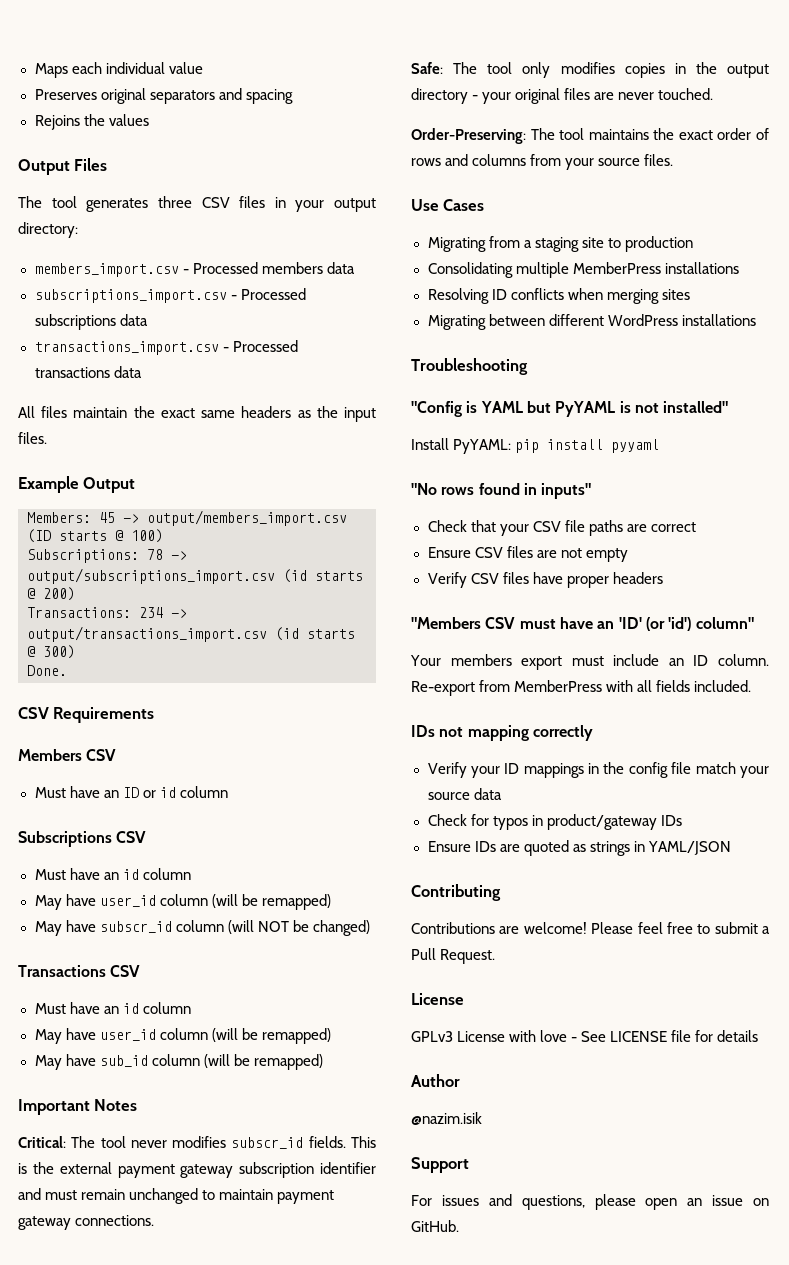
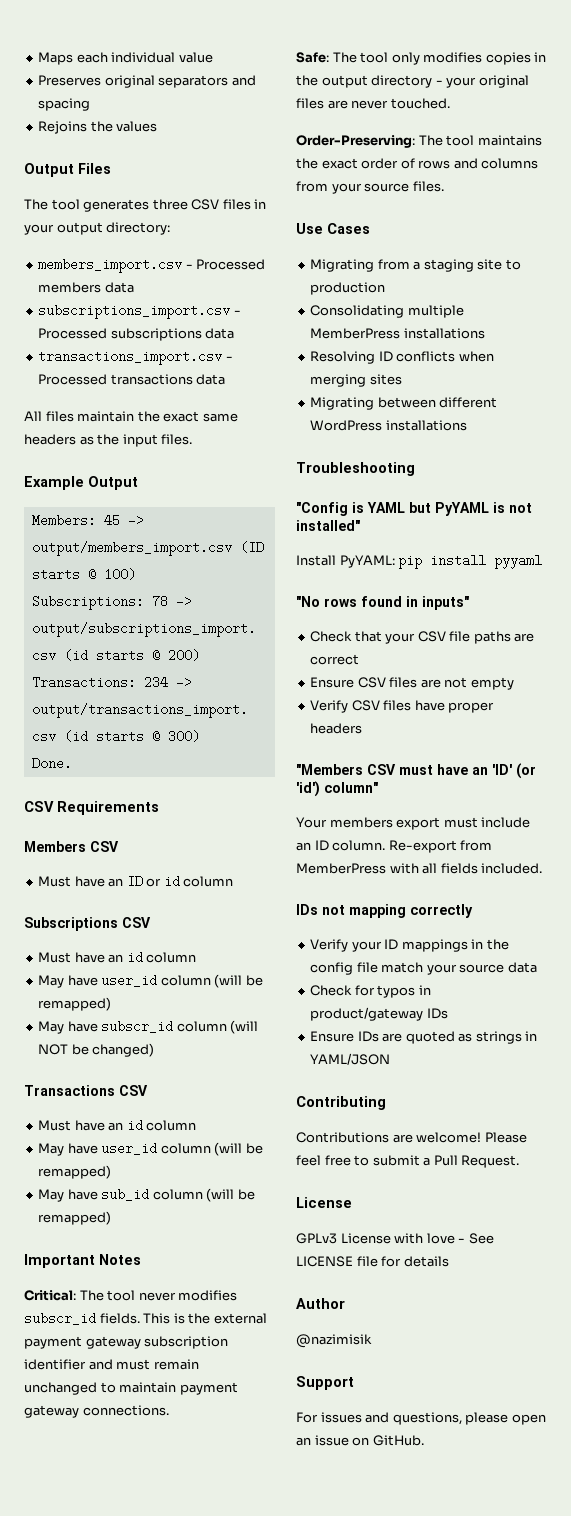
- @nazim.isik
+ @nazimisik

